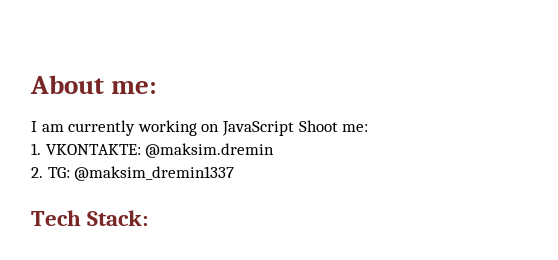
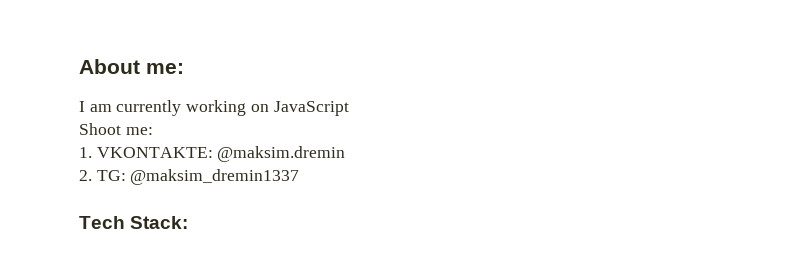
- I am currently working on JavaScript Shoot me:
+ I am currently working on JavaScript
+ Shoot me:

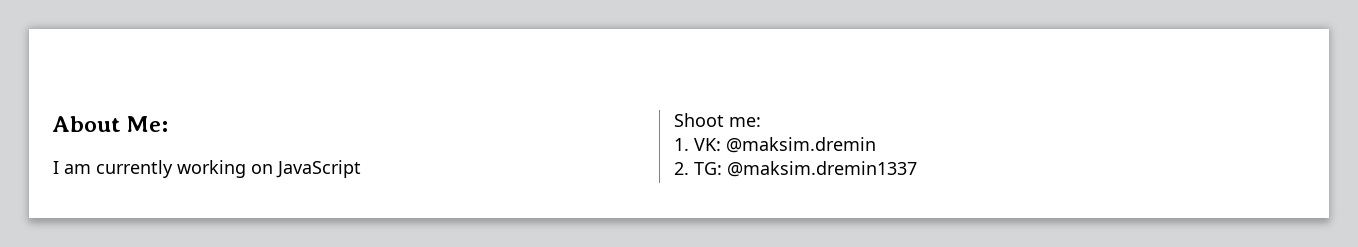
- About me:
+ About Me:
- 1. VKONTAKTE: @maksim.dremin
+ 1. VK: @maksim.dremin
- 2. TG: @maksim_dremin1337
- Tech Stack:
+ 2. TG: @maksim.dremin1337

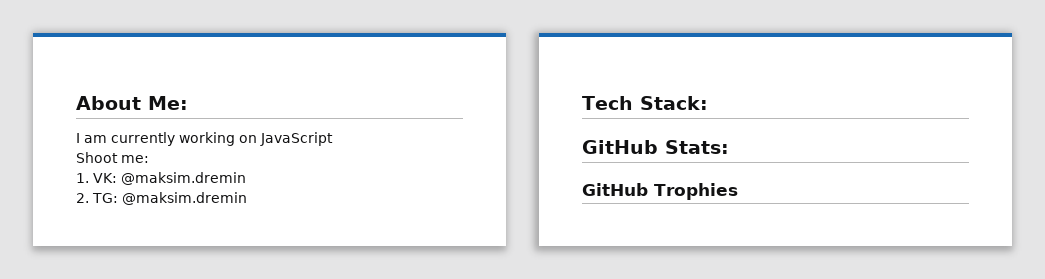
- 2. TG: @maksim.dremin1337
+ 2. TG: @maksim.dremin
+ Tech Stack:
+ GitHub Stats:
+ GitHub Trophies

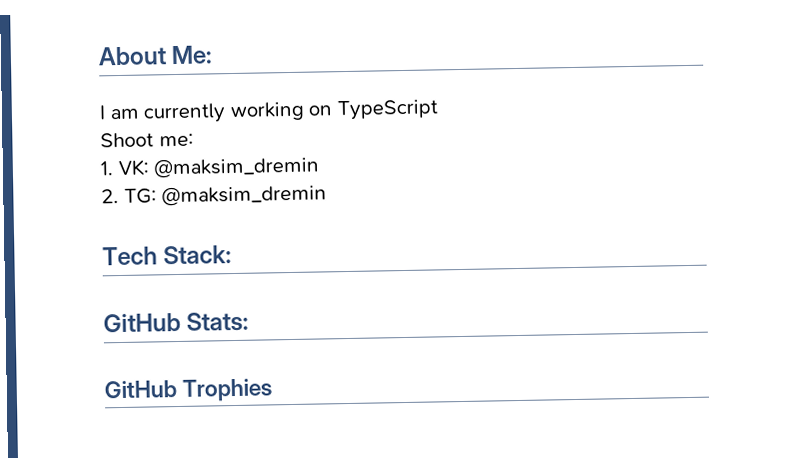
- I am currently working on JavaScript
+ I am currently working on TypeScript
- 1. VK: @maksim.dremin
+ 1. VK: @maksim_dremin
- 2. TG: @maksim.dremin
+ 2. TG: @maksim_dremin

